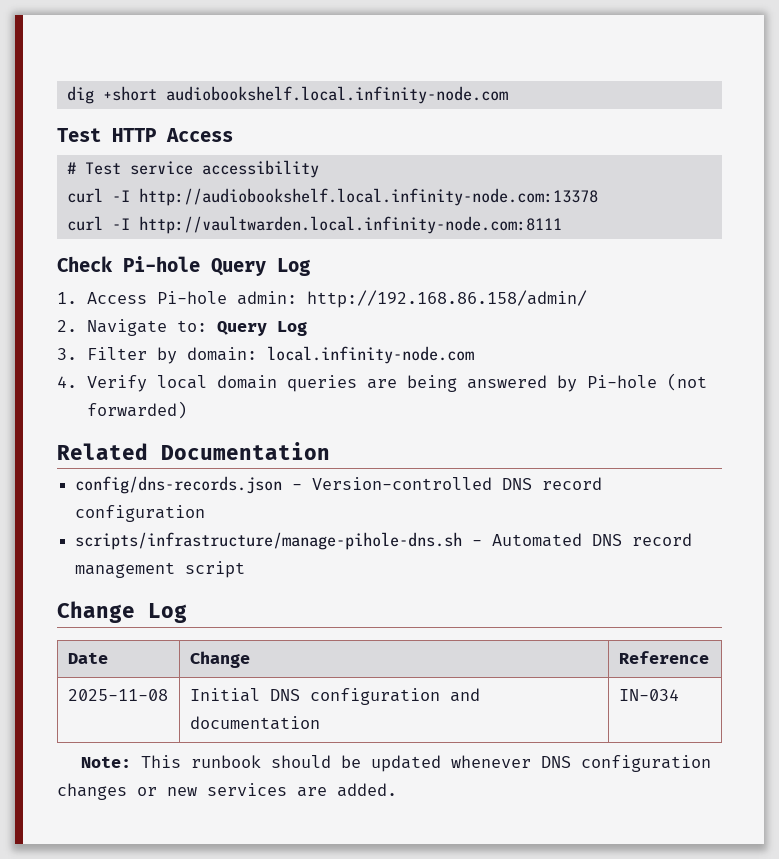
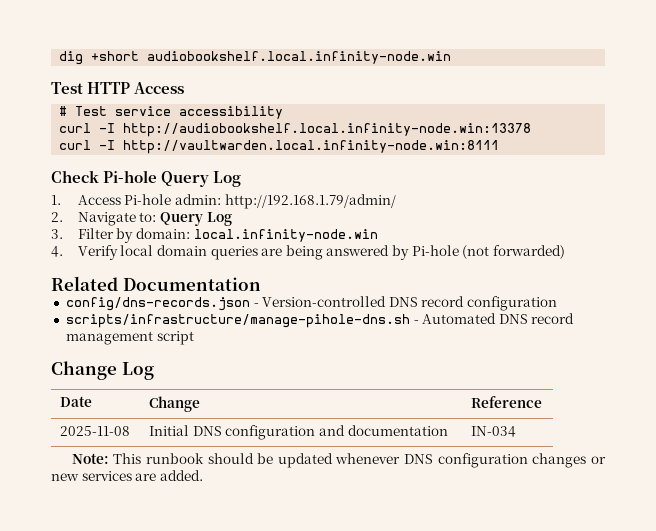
- dig +short audiobookshelf.local.infinity-node.com
+ dig +short audiobookshelf.local.infinity-node.win
- curl -I http://audiobookshelf.local.infinity-node.com:13378
- curl -I http://vaultwarden.local.infinity-node.com:8111
+ curl -I http://audiobookshelf.local.infinity-node.win:13378
+ curl -I http://vaultwarden.local.infinity-node.win:8111
- 1. Access Pi-hole admin: http://192.168.86.158/admin/
+ 1. Access Pi-hole admin: http://192.168.1.79/admin/
- 3. Filter by domain: local.infinity-node.com
+ 3. Filter by domain: local.infinity-node.win

